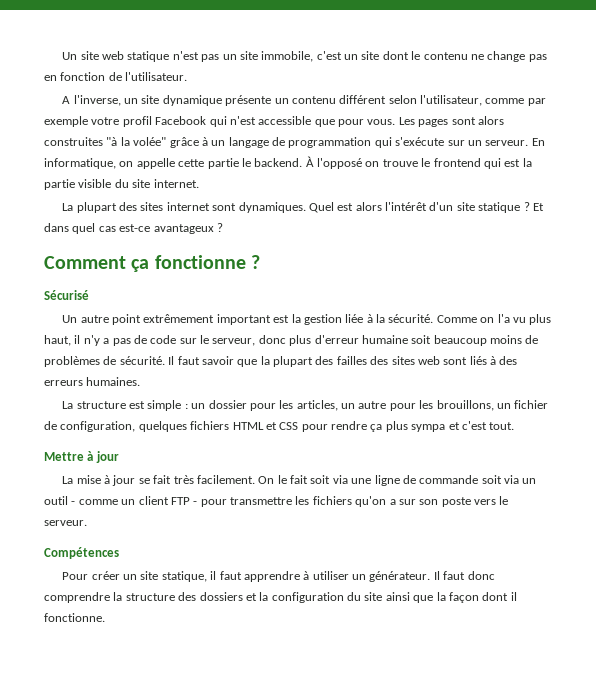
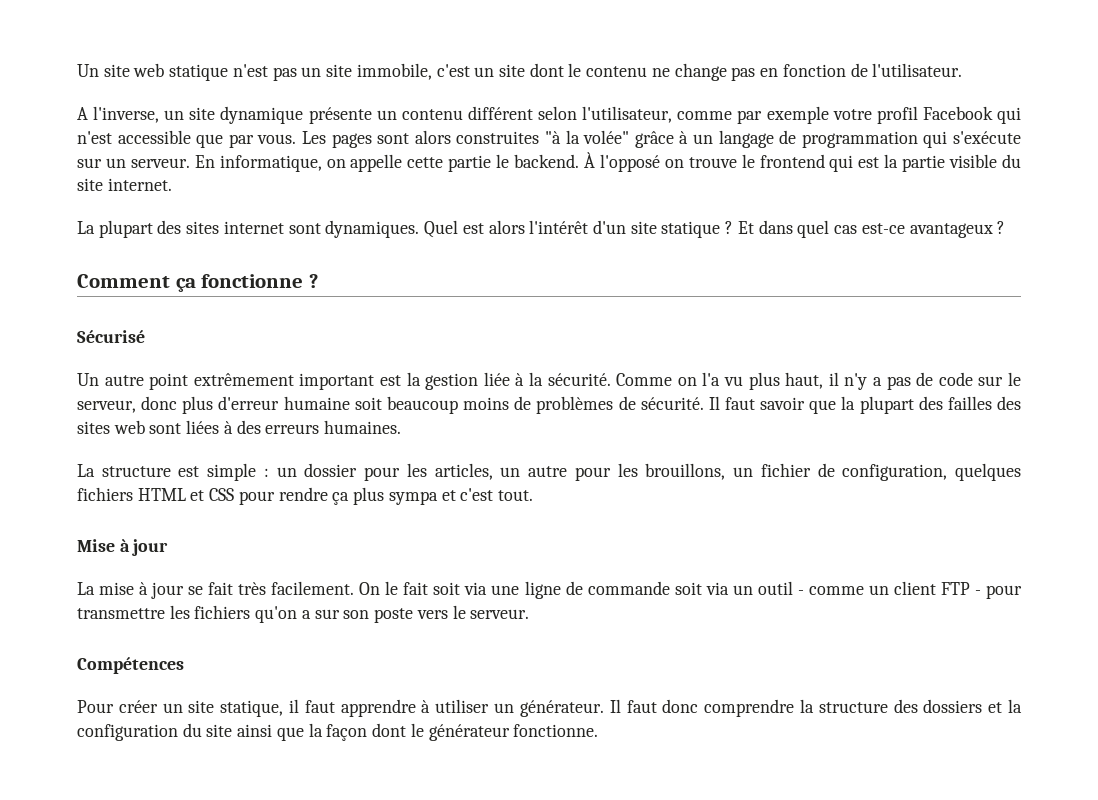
- A l'inverse, un site dynamique présente un contenu différent selon l'utilisateur, comme par exemple votre profil Facebook qui n'est accessible que pour vous.
+ A l'inverse, un site dynamique présente un contenu différent selon l'utilisateur, comme par exemple votre profil Facebook qui n'est accessible que par vous.
- Il faut savoir que la plupart des failles des sites web sont liés à des erreurs humaines.
+ Il faut savoir que la plupart des failles des sites web sont liées à des erreurs humaines.
- Mettre à jour
+ Mise à jour
- Il faut donc comprendre la structure des dossiers et la configuration du site ainsi que la façon dont il fonctionne.
+ Il faut donc comprendre la structure des dossiers et la configuration du site ainsi que la façon dont le générateur fonctionne.

